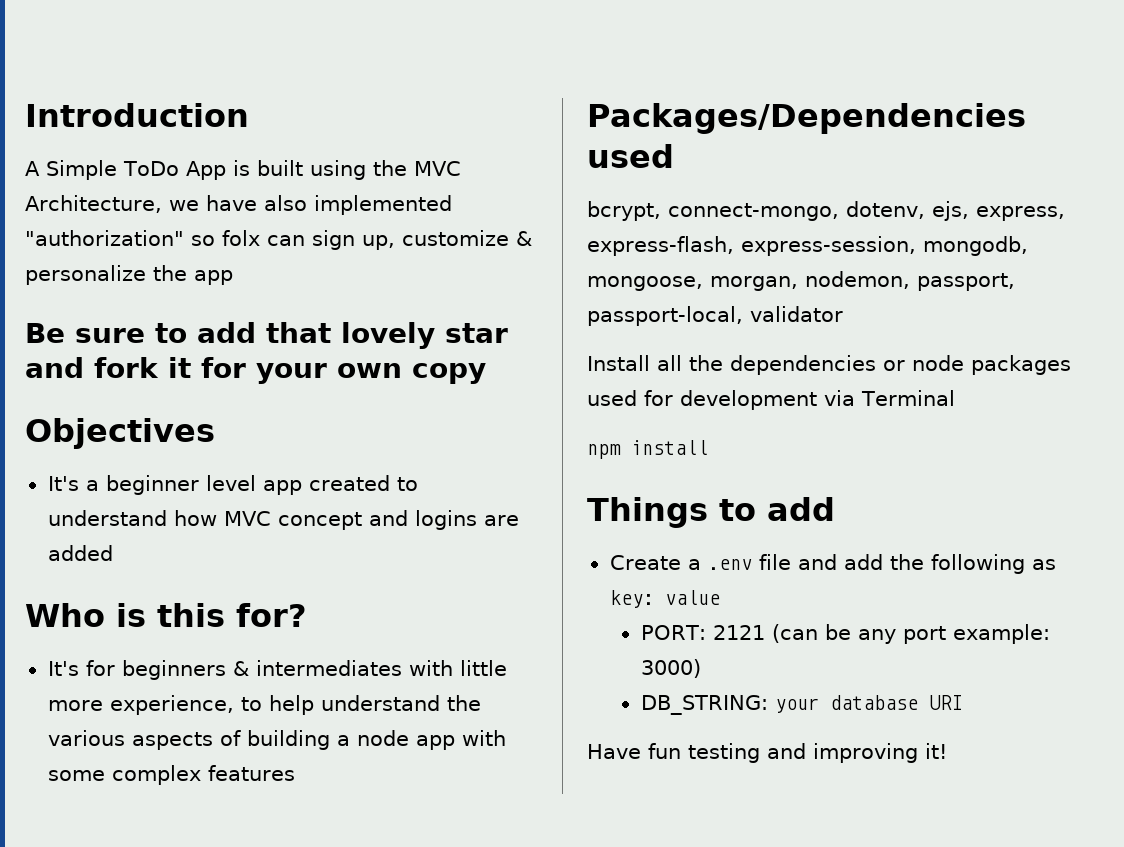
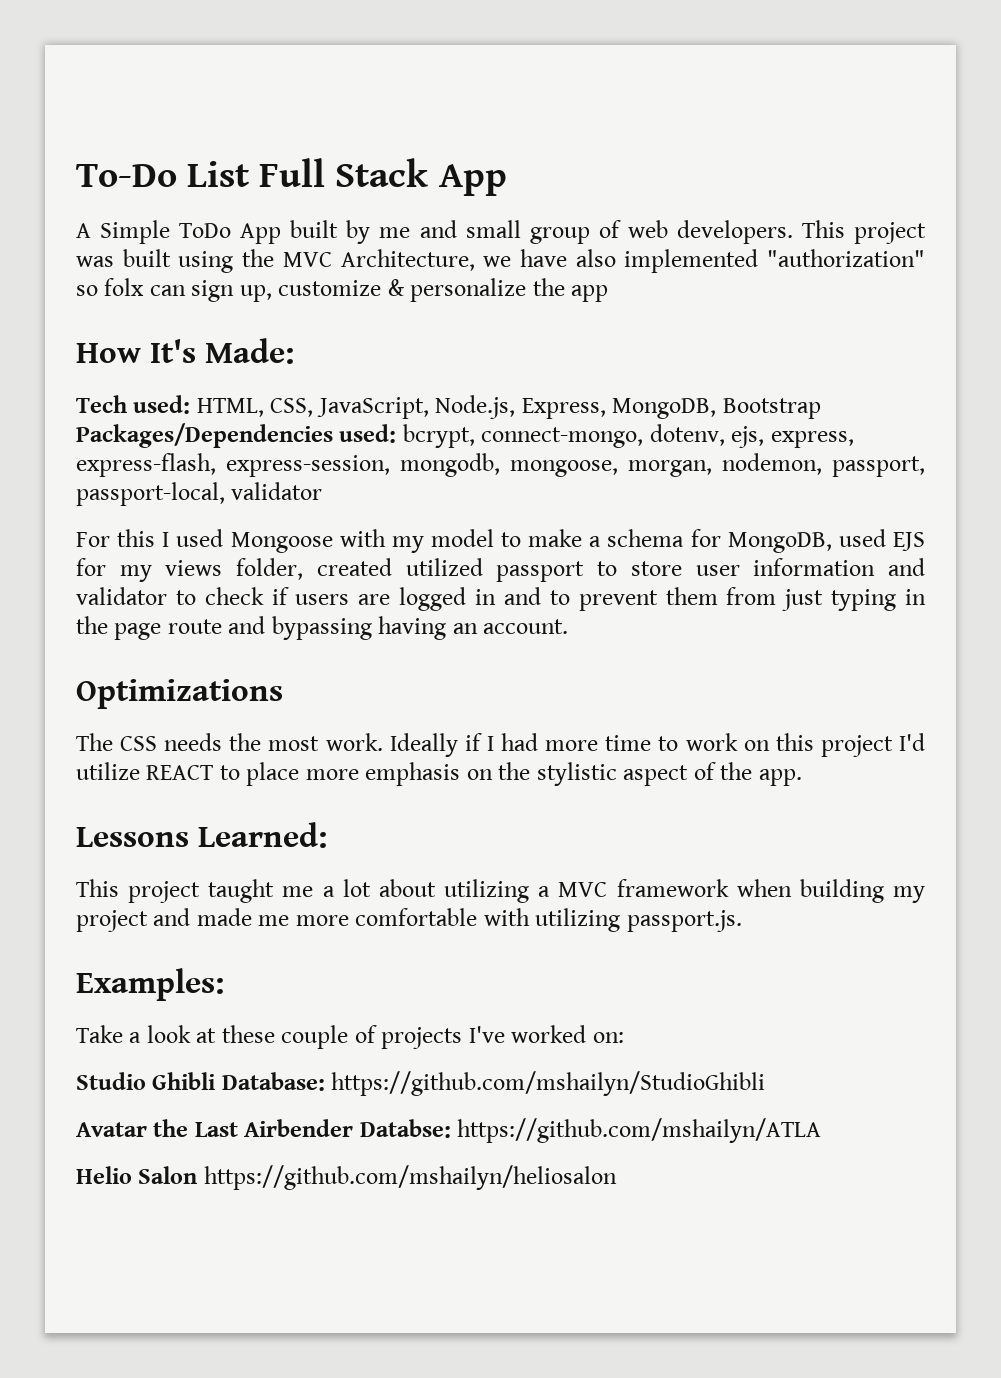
- Introduction
+ To-Do List Full Stack App
- A Simple ToDo App is built using the MVC Architecture, we have also implemented "authorization" so folx can sign up, customize & personalize the app
+ A Simple ToDo App built by me and small group of web developers. This project was built using the MVC Architecture, we have also implemented "authorization" so folx can sign up, customize & personalize the app
- Be sure to add that lovely star and fork it for your own copy
- Objectives
- It's a beginner level app created to understand how MVC concept and logins are added
- Who is this for?
- It's for beginners & intermediates with little more experience, to help understand the various aspects of building a node app with some complex features
- Packages/Dependencies used
- bcrypt, connect-mongo, dotenv, ejs, express, express-flash, express-session, mongodb, mongoose, morgan, nodemon, passport, passport-local, validator
+ How It's Made:
+ Tech used: HTML, CSS, JavaScript, Node.js, Express, MongoDB, Bootstrap Packages/Dependencies used: bcrypt, connect-mongo, dotenv, ejs, express, express-flash, express-session, mongodb, mongoose, morgan, nodemon, passport, passport-local, validator
- Install all the dependencies or node packages used for development via Terminal
- npm install
- Things to add
- Create a .env file and add the following as key: value
- PORT: 2121 (can be any port example: 3000)
- DB_STRING: your database URI
- Have fun testing and improving it!
+ For this I used Mongoose with my model to make a schema for MongoDB, used EJS for my views folder, created utilized passport to store user information and validator to check if users are logged in and to prevent them from just typing in the page route and bypassing having an account.
+ Optimizations
+ The CSS needs the most work. Ideally if I had more time to work on this project I'd utilize REACT to place more emphasis on the stylistic aspect of the app.
+ Lessons Learned:
+ This project taught me a lot about utilizing a MVC framework when building my project and made me more comfortable with utilizing passport.js.
+ Examples:
+ Take a look at these couple of projects I've worked on:
+ Studio Ghibli Database: https://github.com/mshailyn/StudioGhibli
+ Avatar the Last Airbender Databse: https://github.com/mshailyn/ATLA
+ Helio Salon https://github.com/mshailyn/heliosalon

